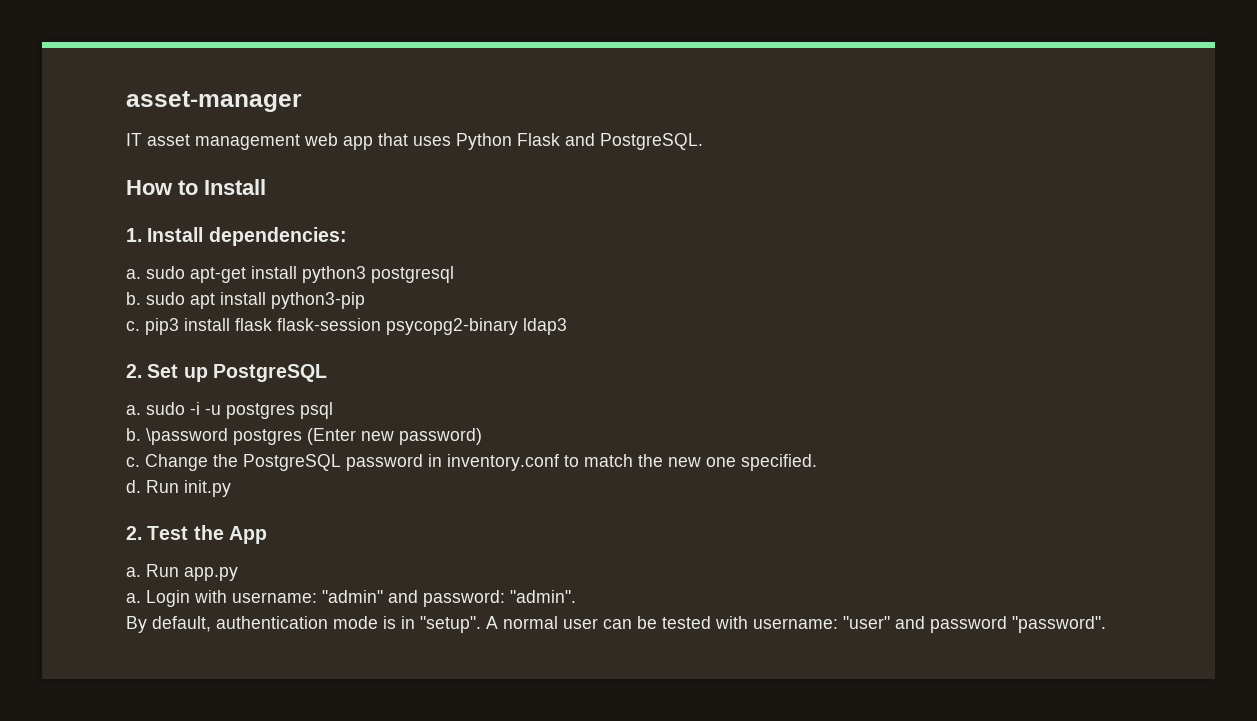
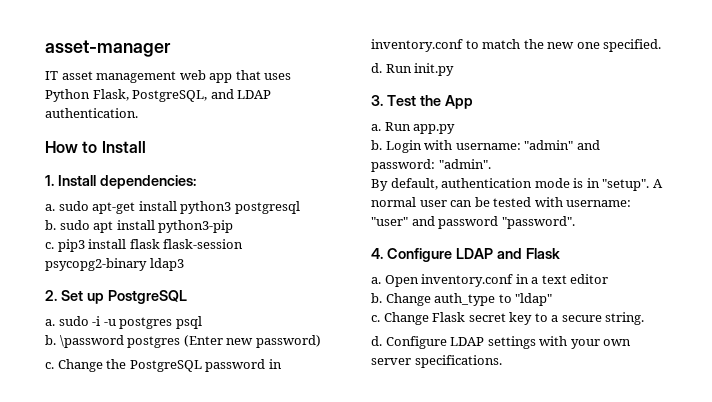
- IT asset management web app that uses Python Flask and PostgreSQL.
+ IT asset management web app that uses Python Flask, PostgreSQL, and LDAP authentication.
- 2. Test the App
+ 3. Test the App
  Run app.py
- a.
+ b.
+ 4. Configure LDAP and Flask
+ a. Open inventory.conf in a text editor
+ b. Change auth_type to "ldap"
+ c. Change Flask secret key to a secure string.
+ d. Configure LDAP settings with your own server specifications.

